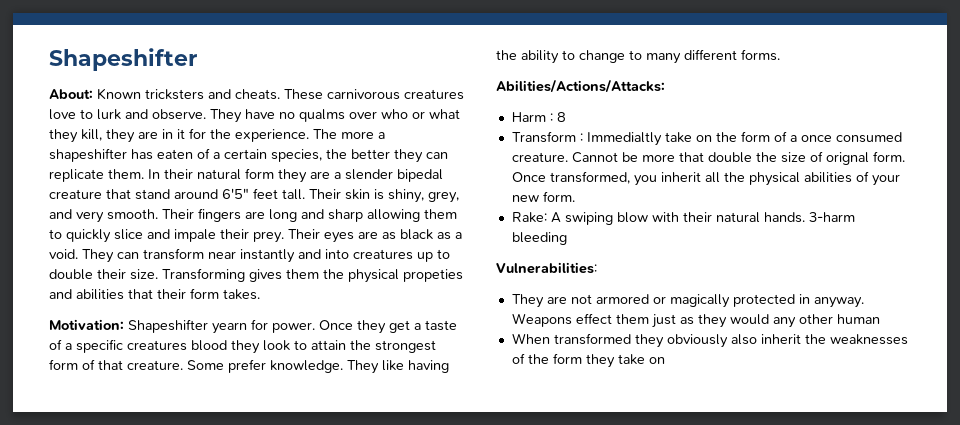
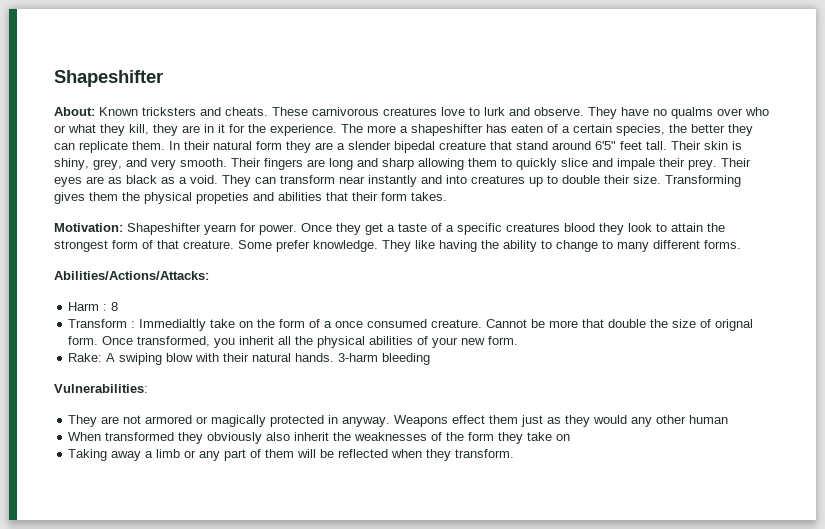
+ Taking away a limb or any part of them will be reflected when they transform.

